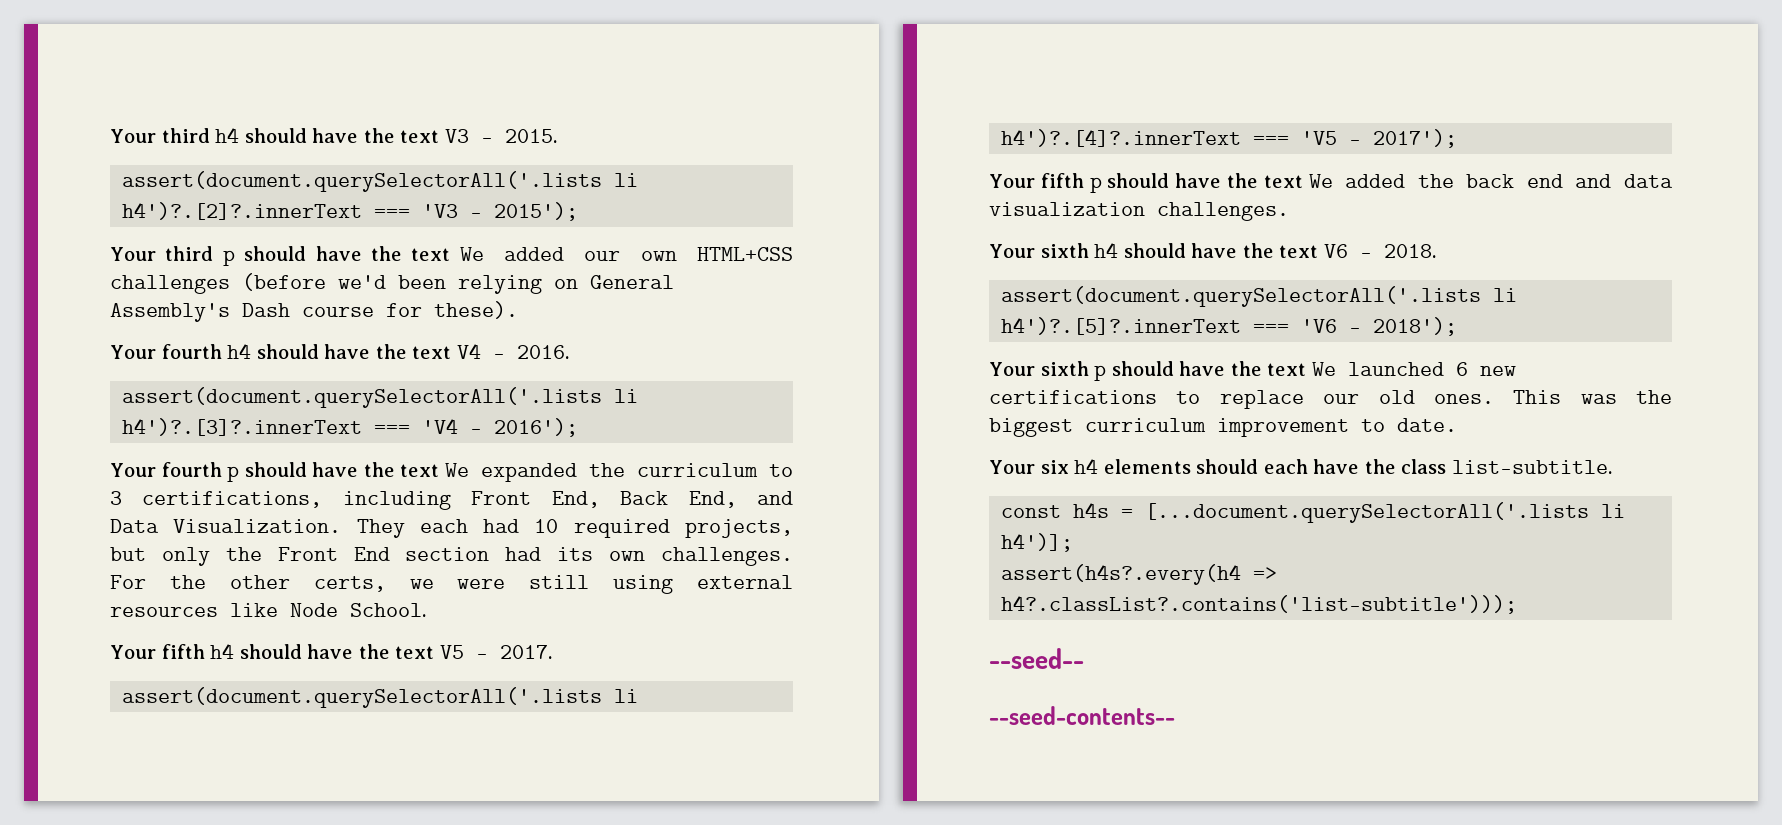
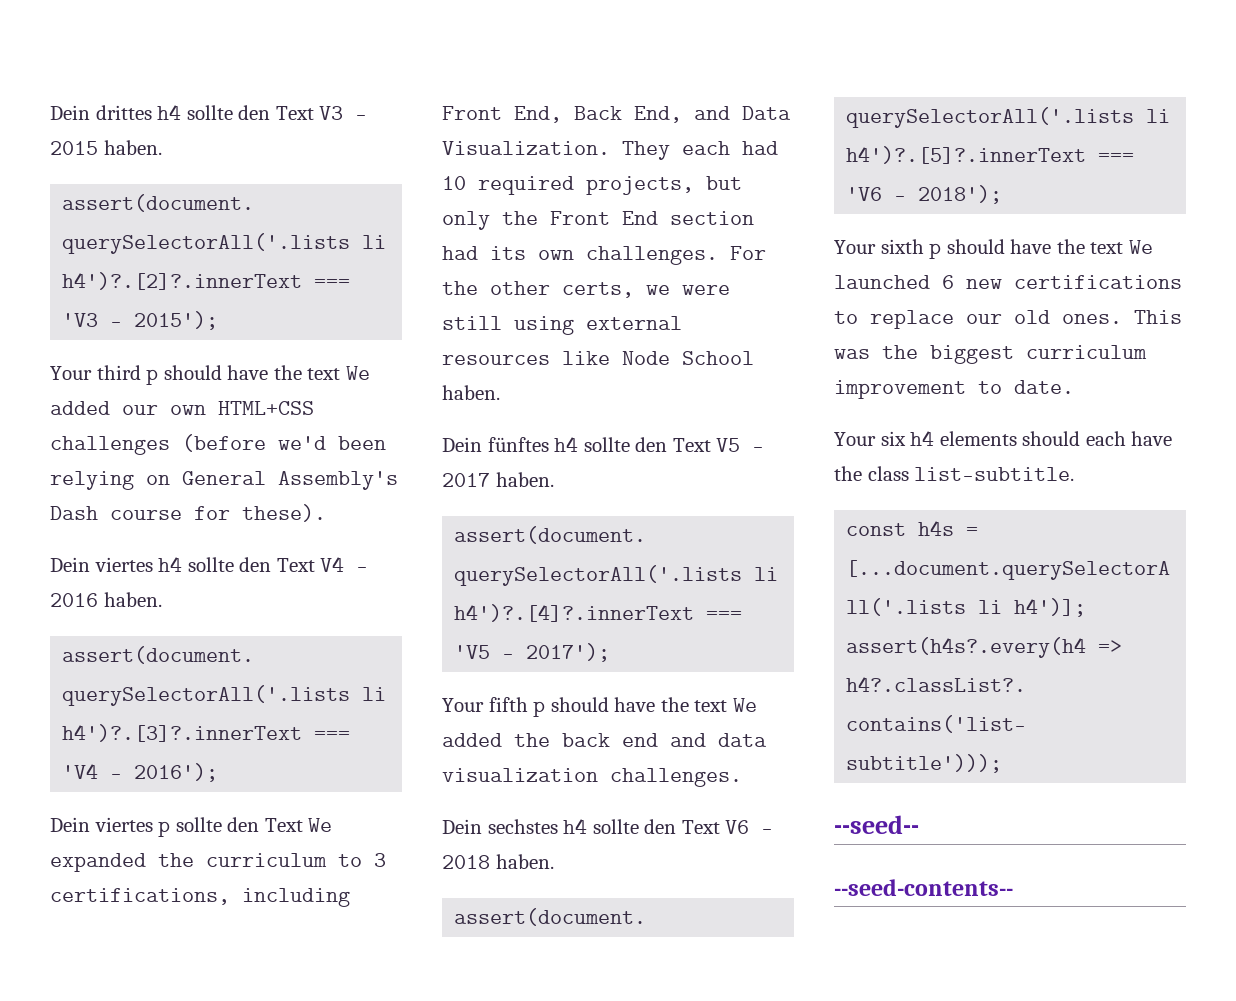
- Your third h4 should have the text V3 - 2015.
+ Dein drittes h4 sollte den Text V3 - 2015 haben.
- Your fourth h4 should have the text V4 - 2016.
+ Dein viertes h4 sollte den Text V4 - 2016 haben.
- Your fourth p should have the text We expanded the curriculum to 3 certifications, including Front End, Back End, and Data Visualization.
+ Dein viertes p sollte den Text We expanded the curriculum to 3 certifications, including Front End, Back End, and Data Visualization.
- For the other certs, we were still using external resources like Node School.
- Your fifth h4 should have the text V5 - 2017.
+ For the other certs, we were still using external resources like Node School haben.
+ Dein fünftes h4 sollte den Text V5 - 2017 haben.
- Your sixth h4 should have the text V6 - 2018.
+ Dein sechstes h4 sollte den Text V6 - 2018 haben.

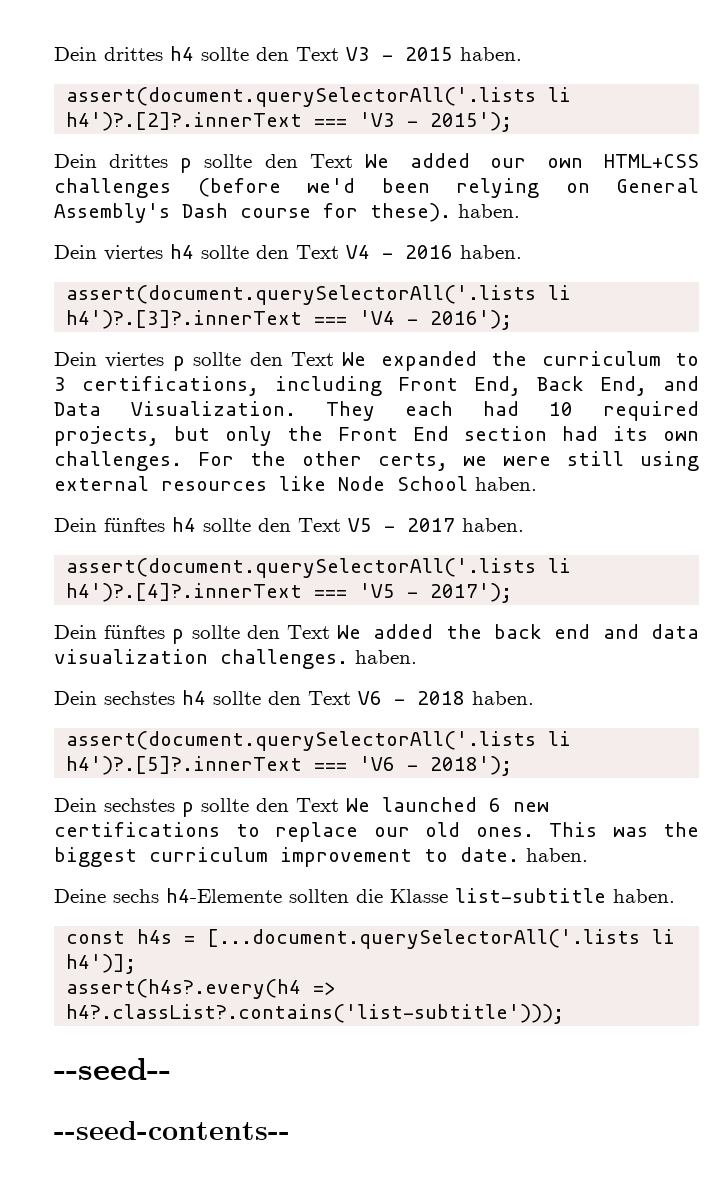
- Your third p should have the text We added our own HTML+CSS challenges (before we'd been relying on General Assembly's Dash course for these).
+ Dein drittes p sollte den Text We added our own HTML+CSS challenges (before we'd been relying on General Assembly's Dash course for these). haben.
- Your fifth p should have the text We added the back end and data visualization challenges.
+ Dein fünftes p sollte den Text We added the back end and data visualization challenges. haben.
- Your sixth p should have the text We launched 6 new certifications to replace our old ones.
+ Dein sechstes p sollte den Text We launched 6 new certifications to replace our old ones.
- This was the biggest curriculum improvement to date.
- Your six h4 elements should each have the class list-subtitle.
+ This was the biggest curriculum improvement to date. haben.
+ Deine sechs h4-Elemente sollten die Klasse list-subtitle haben.

